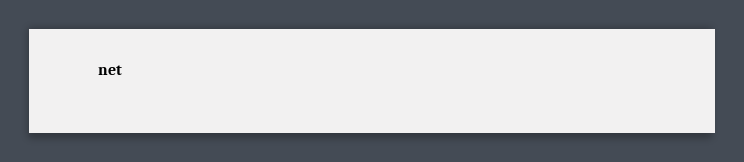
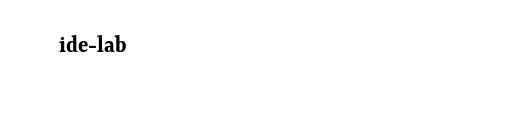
- net
+ ide-lab

